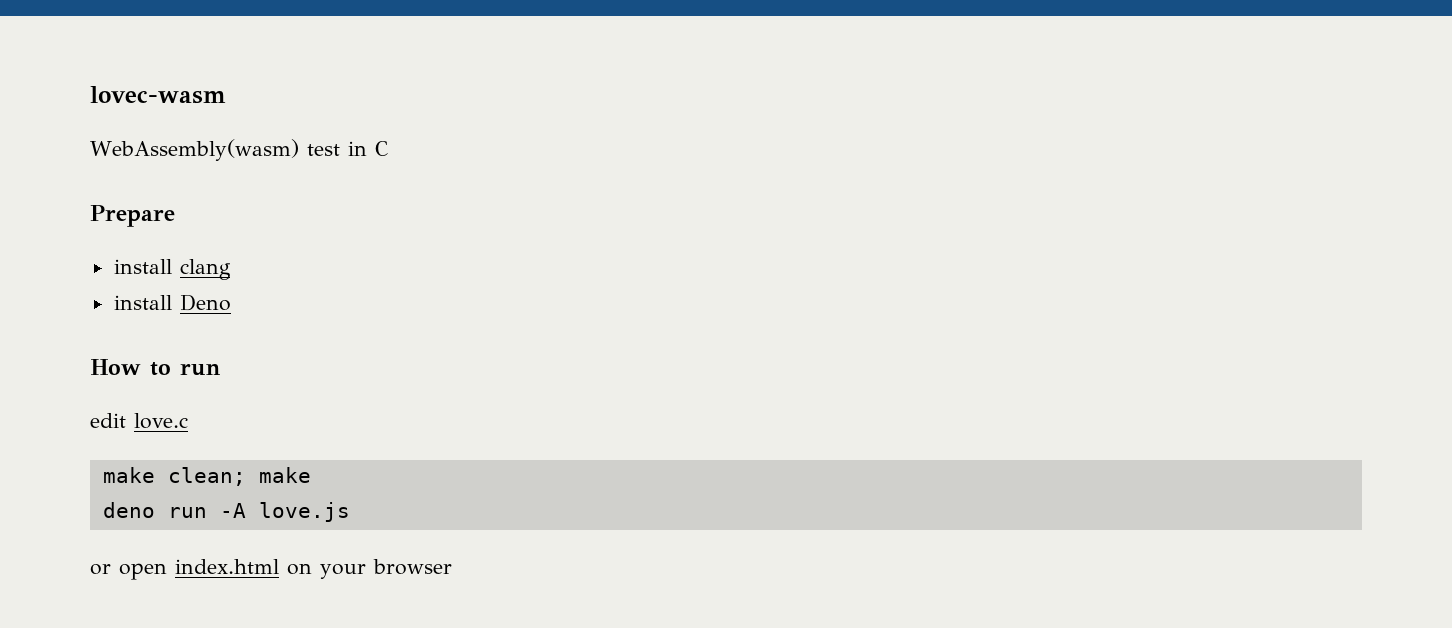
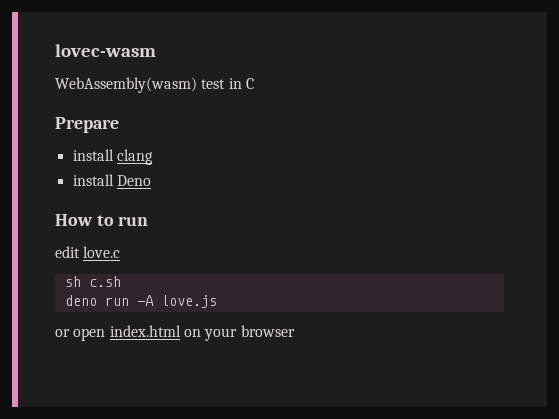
- make clean; make
+ sh c.sh

